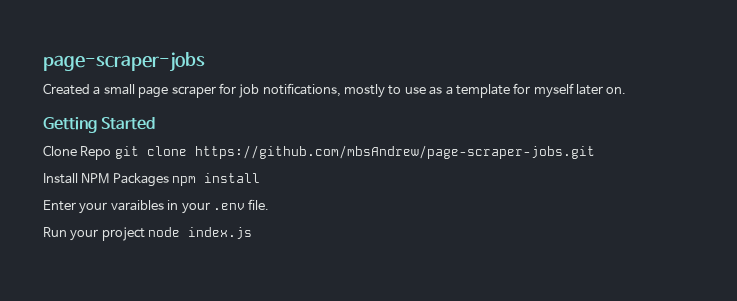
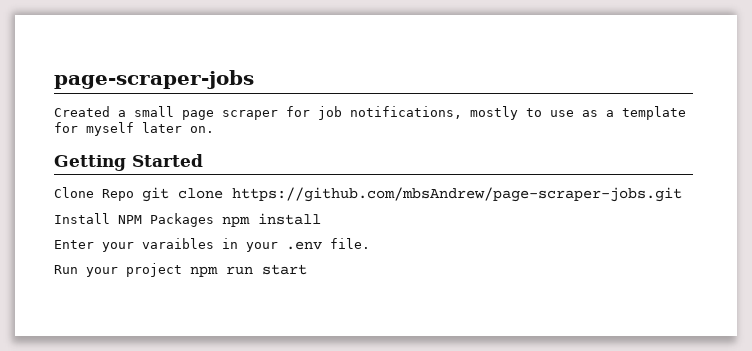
- Run your project node index.js
+ Run your project npm run start

